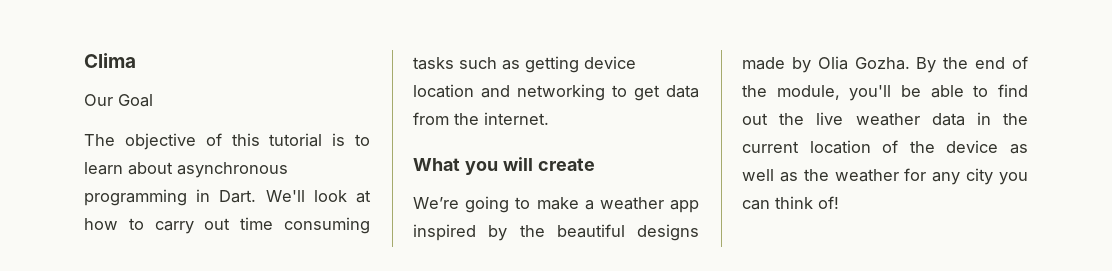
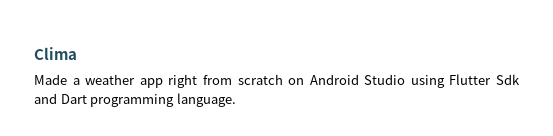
- Our Goal
- The objective of this tutorial is to learn about asynchronous programming in Dart. We'll look at how to carry out time consuming tasks such as getting device location and networking to get data from the internet.
- What you will create
- We’re going to make a weather app inspired by the beautiful designs made by Olia Gozha. By the end of the module, you'll be able to find out the live weather data in the current location of the device as well as the weather for any city you can think of!
+ Made a weather app right from scratch on Android Studio using Flutter Sdk and Dart programming language.

